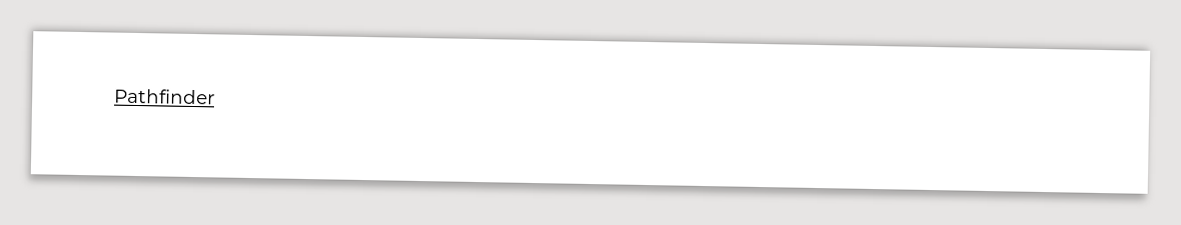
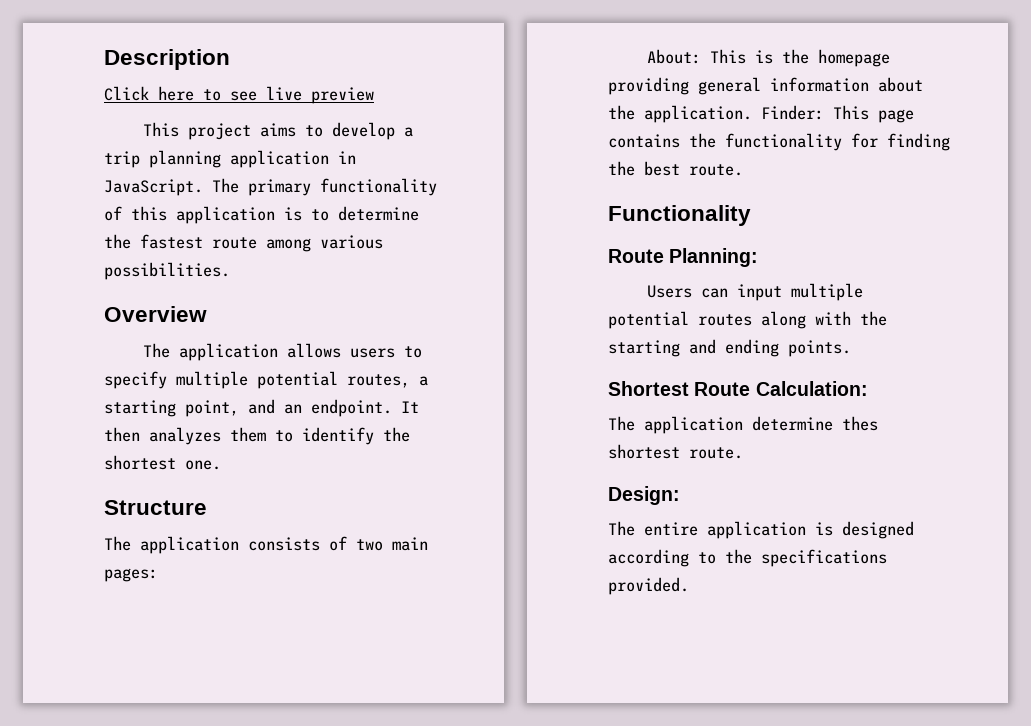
- Pathfinder
+ Description
+ Click here to see live preview
+ This project aims to develop a trip planning application in JavaScript. The primary functionality of this application is to determine the fastest route among various possibilities.
+ Overview
+ The application allows users to specify multiple potential routes, a starting point, and an endpoint. It then analyzes them to identify the shortest one.
+ Structure
+ The application consists of two main pages:
+ About: This is the homepage providing general information about the application. Finder: This page contains the functionality for finding the best route.
+ Functionality
+ Route Planning:
+ Users can input multiple potential routes along with the starting and ending points.
+ Shortest Route Calculation:
+ The application determine thes shortest route.
+ Design:
+ The entire application is designed according to the specifications provided.

